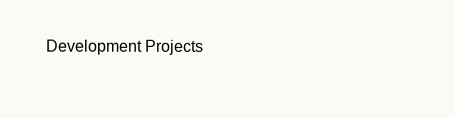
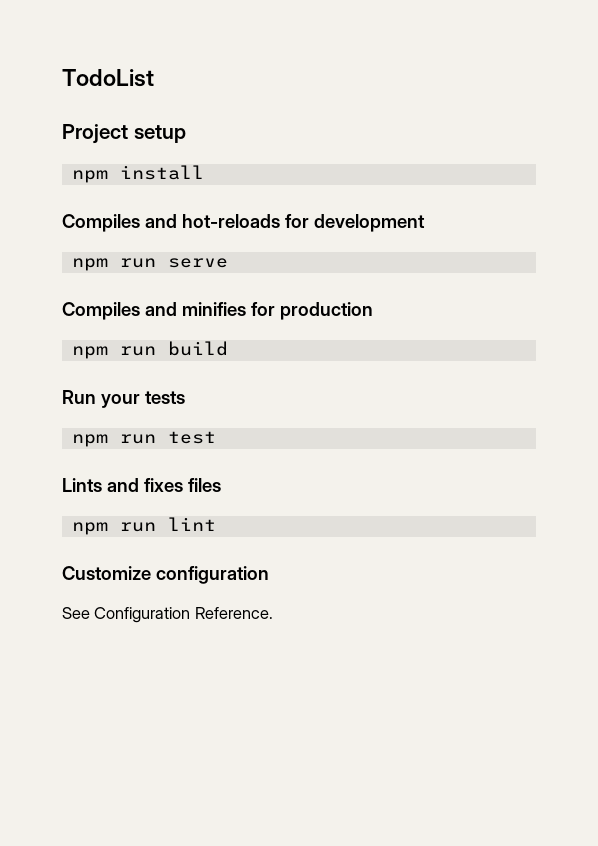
- Development Projects
+ TodoList
+ Project setup
+ npm install
+ Compiles and hot-reloads for development
+ npm run serve
+ Compiles and minifies for production
+ npm run build
+ Run your tests
+ npm run test
+ Lints and fixes files
+ npm run lint
+ Customize configuration
+ See Configuration Reference.

